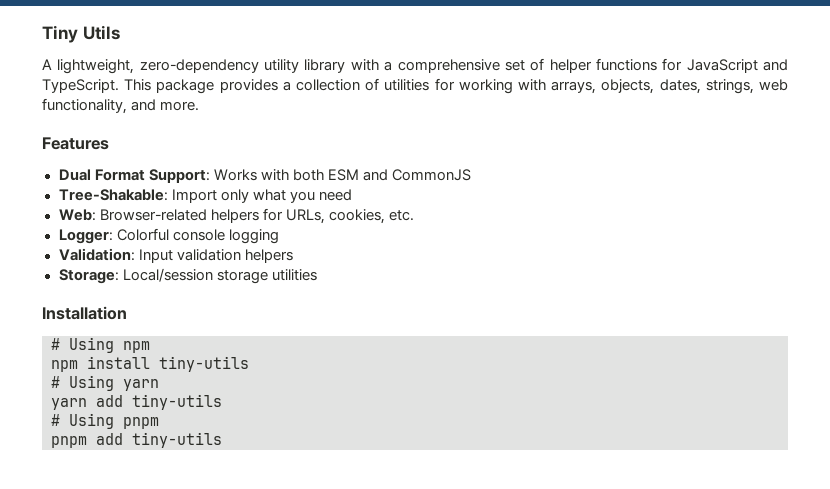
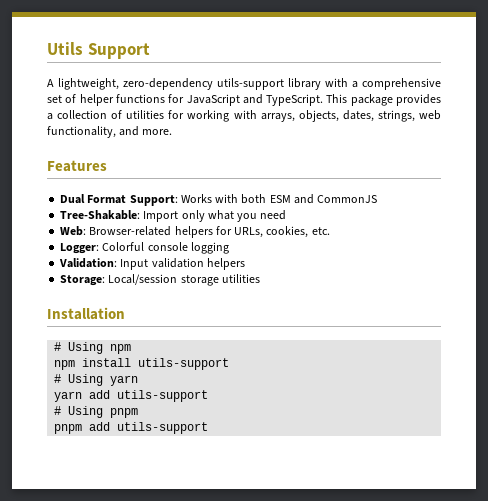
- Tiny Utils
+ Utils Support
- A lightweight, zero-dependency utility library with a comprehensive set of helper functions for JavaScript and TypeScript.
+ A lightweight, zero-dependency utils-support library with a comprehensive set of helper functions for JavaScript and TypeScript.
- npm install tiny-utils
+ npm install utils-support
- yarn add tiny-utils
+ yarn add utils-support
- pnpm add tiny-utils
+ pnpm add utils-support

